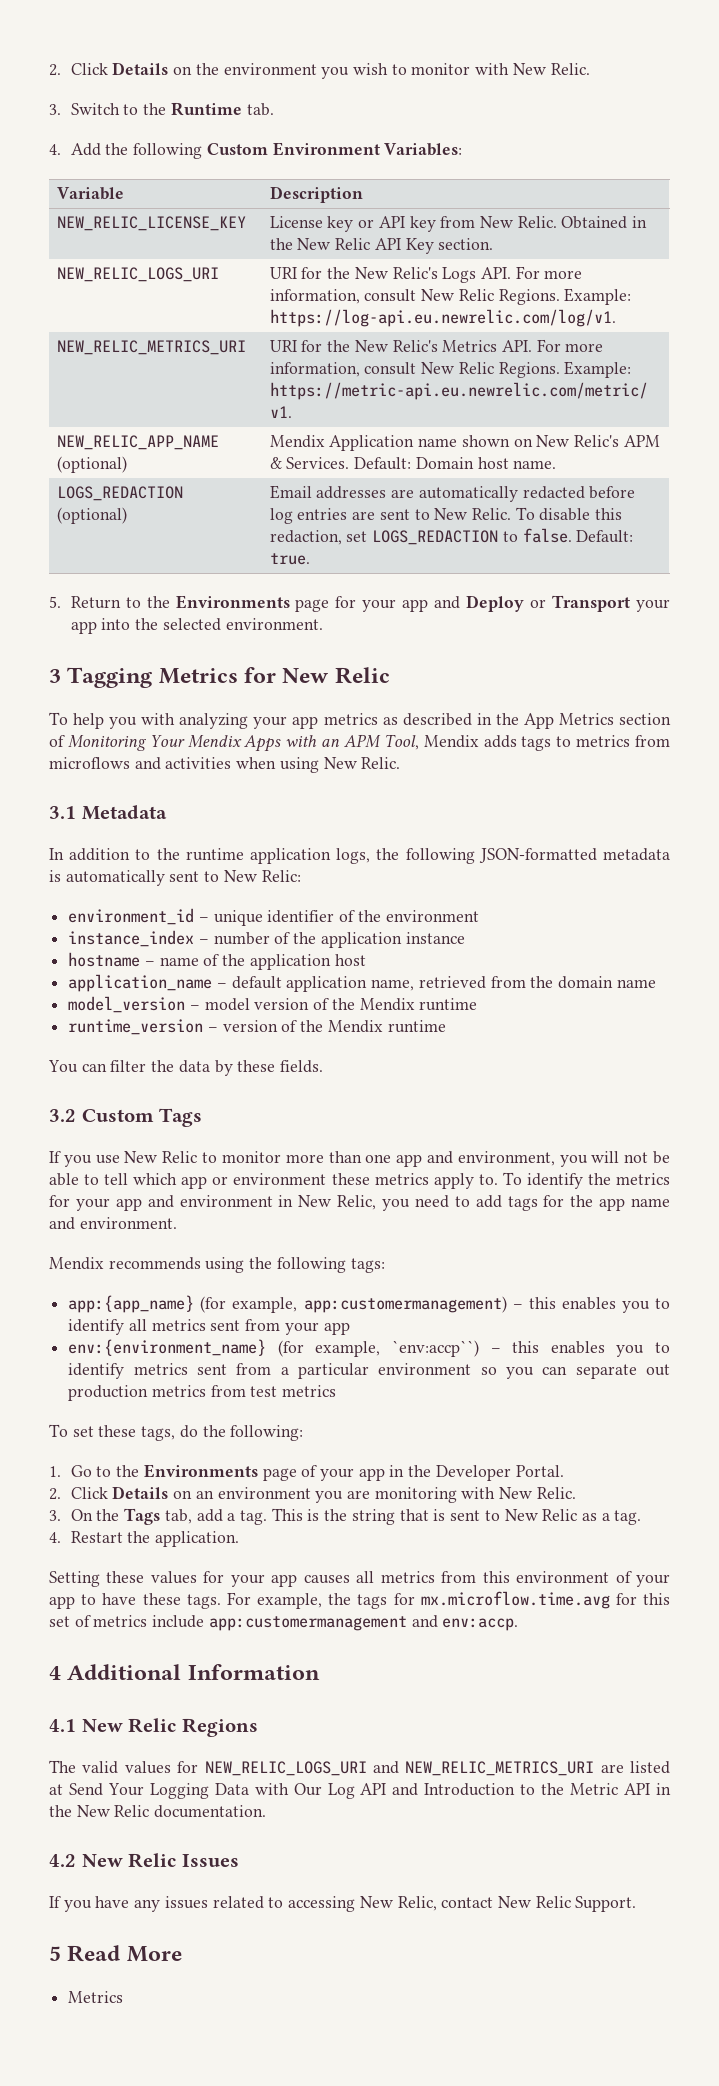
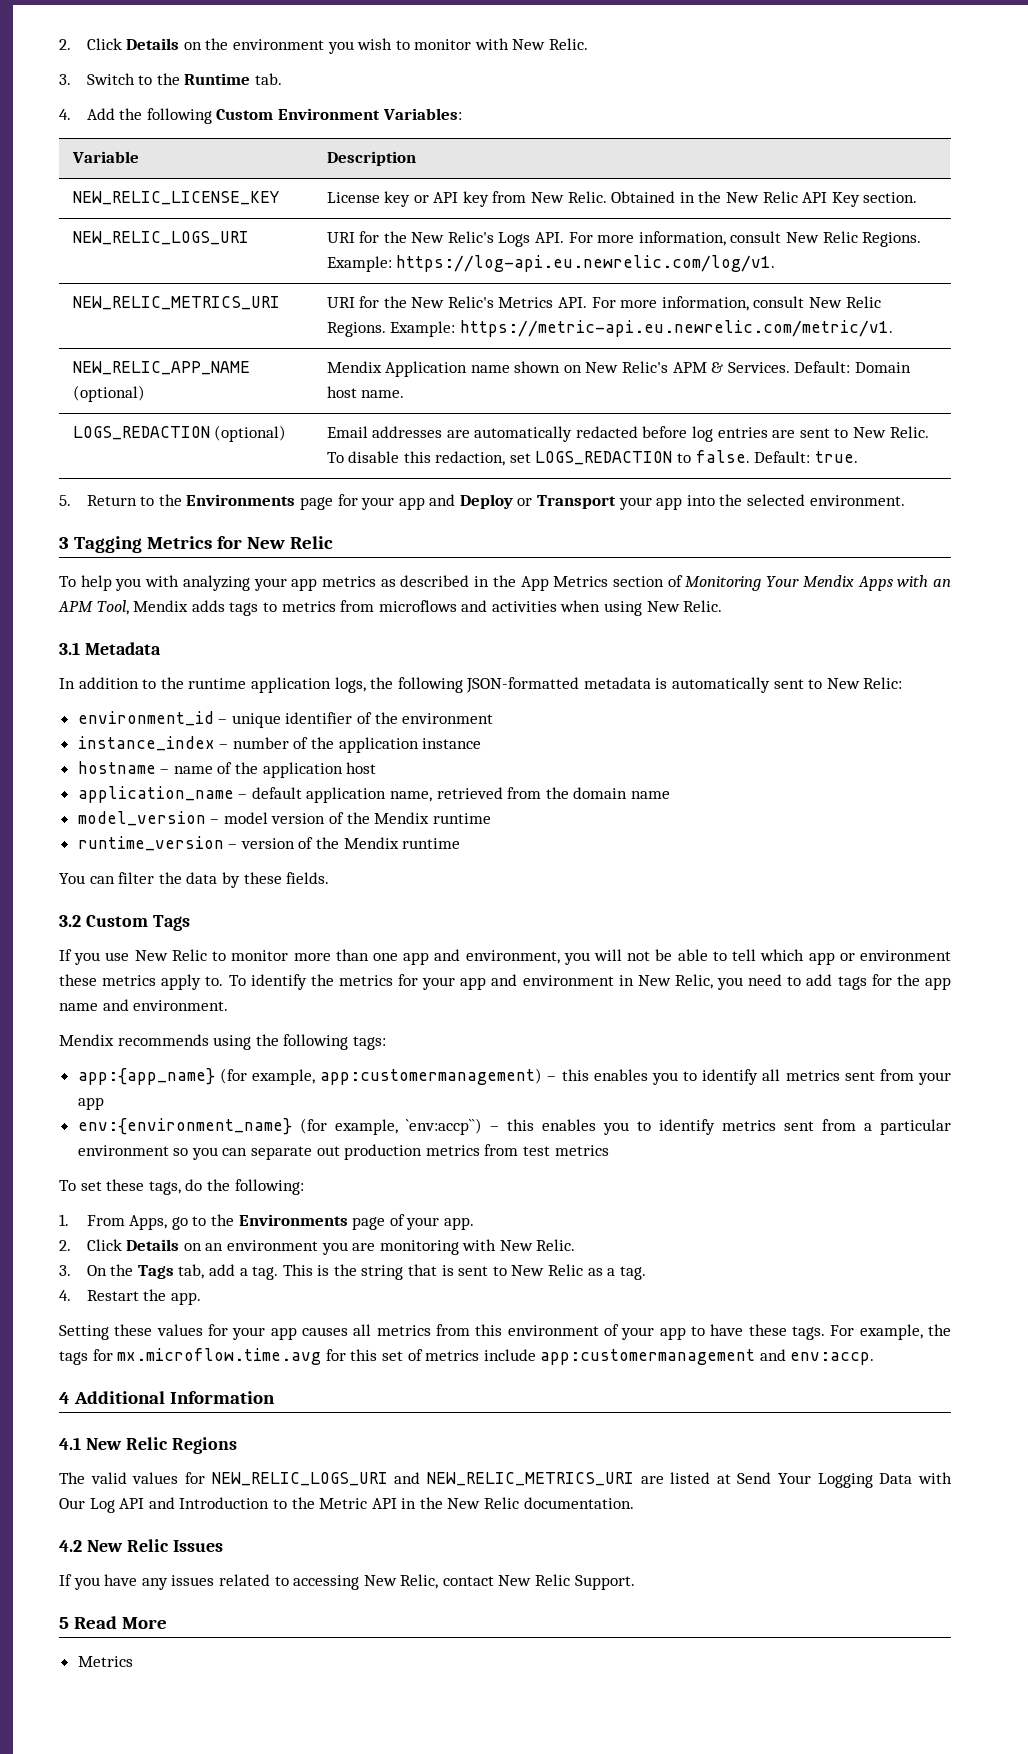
- 1. Go to the Environments page of your app in the Developer Portal.
+ 1. From Apps, go to the Environments page of your app.
- 4. Restart the application.
+ 4. Restart the app.

